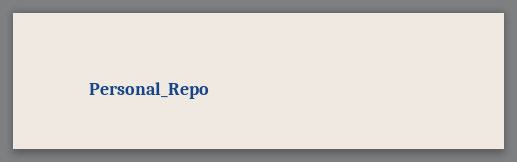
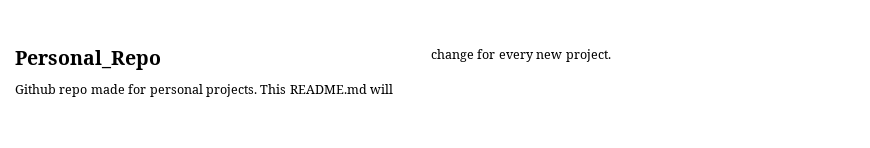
+ Github repo made for personal projects. This README.md will change for every new project.

